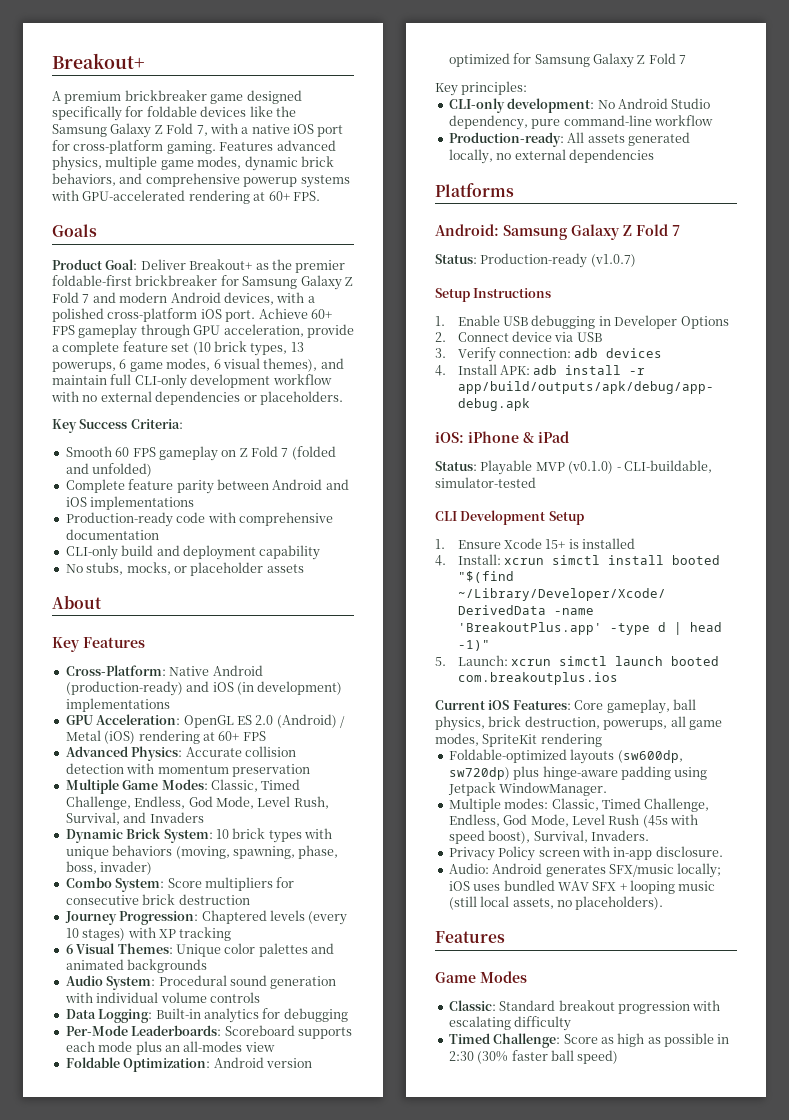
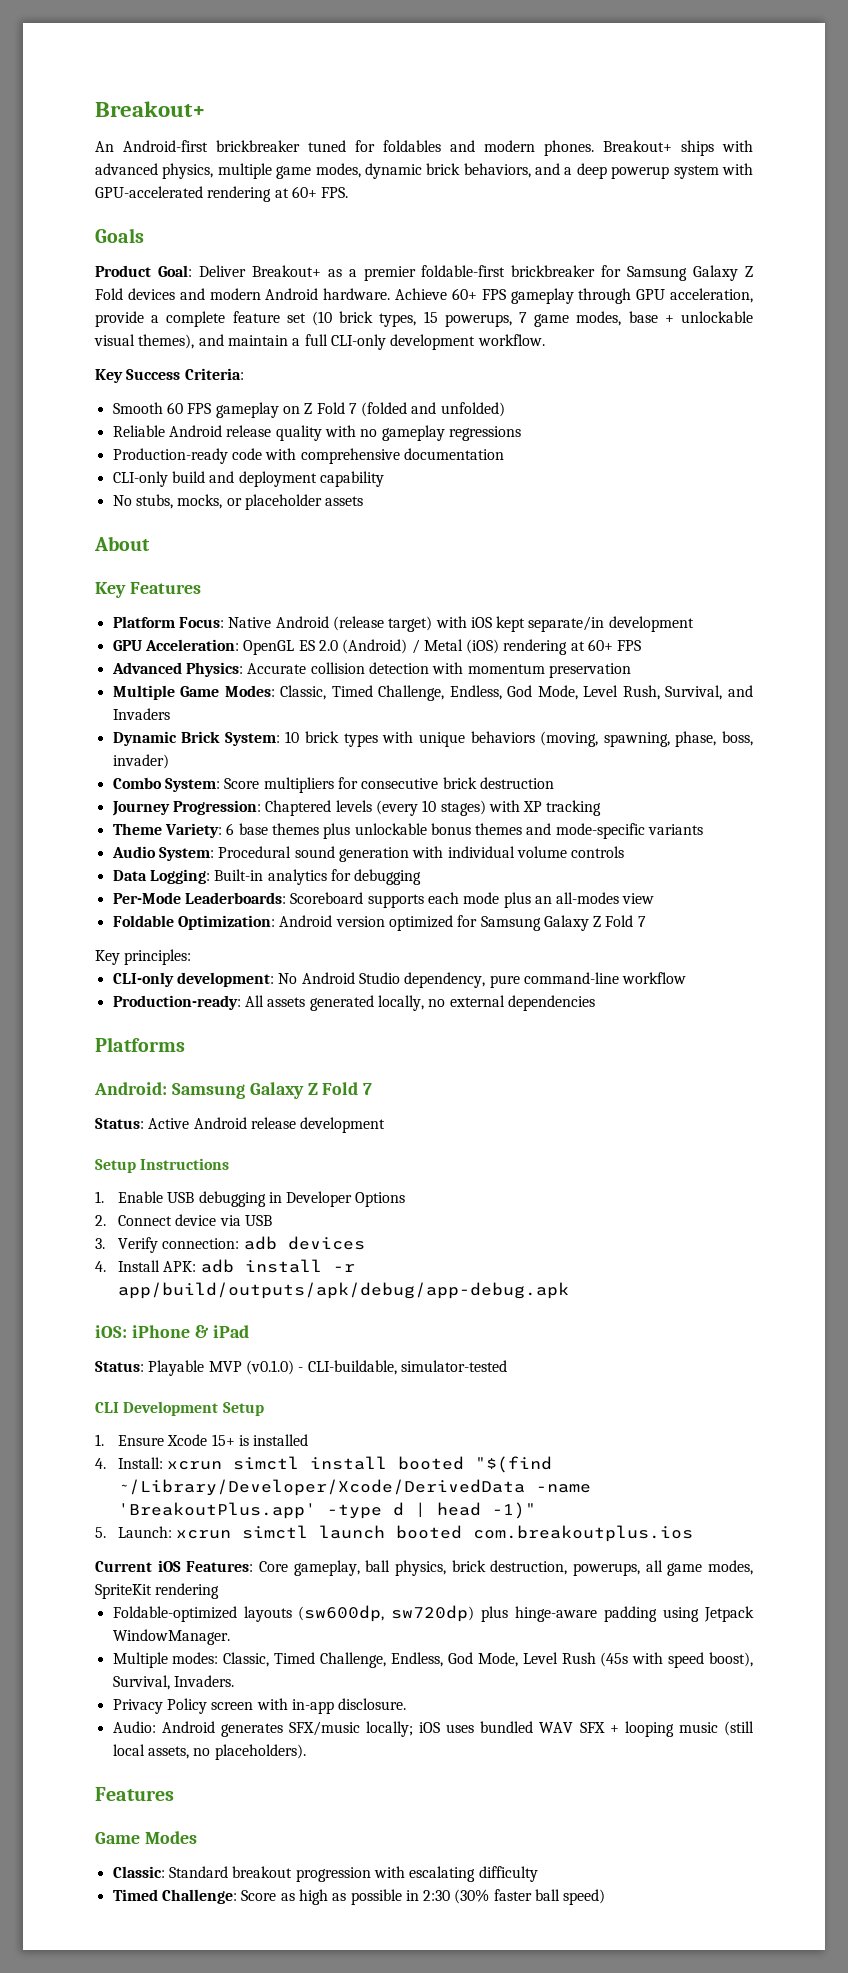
- A premium brickbreaker game designed specifically for foldable devices like the Samsung Galaxy Z Fold 7, with a native iOS port for cross-platform gaming. Features advanced physics, multiple game modes, dynamic brick behaviors, and comprehensive powerup systems with GPU-accelerated rendering at 60+ FPS.
+ An Android-first brickbreaker tuned for foldables and modern phones. Breakout+ ships with advanced physics, multiple game modes, dynamic brick behaviors, and a deep powerup system with GPU-accelerated rendering at 60+ FPS.
- Product Goal: Deliver Breakout+ as the premier foldable-first brickbreaker for Samsung Galaxy Z Fold 7 and modern Android devices, with a polished cross-platform iOS port.
+ Product Goal: Deliver Breakout+ as a premier foldable-first brickbreaker for Samsung Galaxy Z Fold devices and modern Android hardware.
- Achieve 60+ FPS gameplay through GPU acceleration, provide a complete feature set (10 brick types, 13 powerups, 6 game modes, 6 visual themes), and maintain full CLI-only development workflow with no external dependencies or placeholders.
+ Achieve 60+ FPS gameplay through GPU acceleration, provide a complete feature set (10 brick types, 15 powerups, 7 game modes, base + unlockable visual themes), and maintain a full CLI-only development workflow.
- Complete feature parity between Android and iOS implementations
+ Reliable Android release quality with no gameplay regressions
- Cross-Platform: Native Android (production-ready) and iOS (in development) implementations
+ Platform Focus: Native Android (release target) with iOS kept separate/in development
- 6 Visual Themes: Unique color palettes and animated backgrounds
+ Theme Variety: 6 base themes plus unlockable bonus themes and mode-specific variants
- Status: Production-ready (v1.0.7)
+ Status: Active Android release development

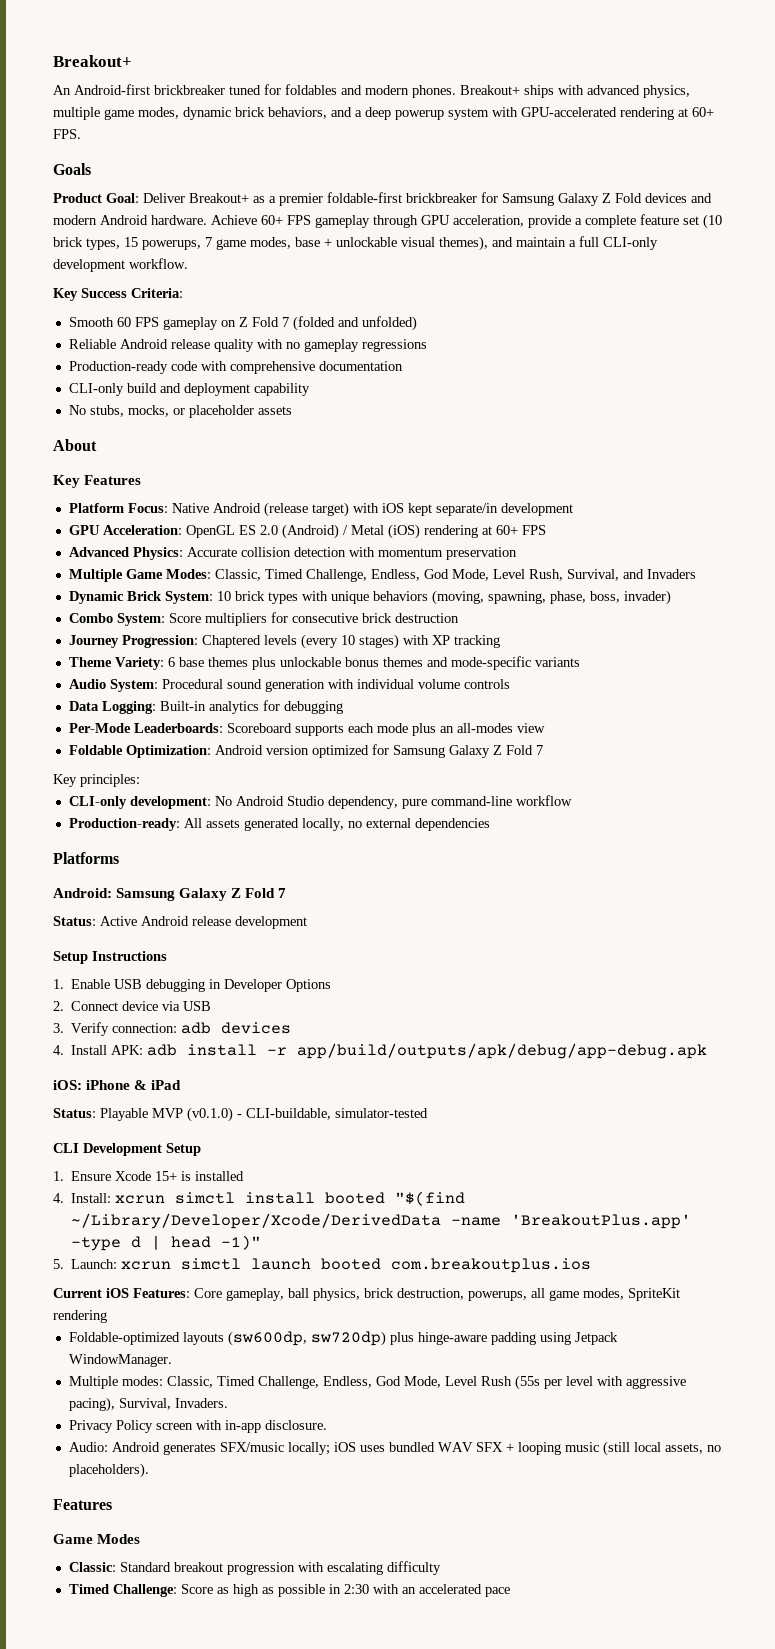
- Multiple modes: Classic, Timed Challenge, Endless, God Mode, Level Rush (45s with speed boost), Survival, Invaders.
+ Multiple modes: Classic, Timed Challenge, Endless, God Mode, Level Rush (55s per level with aggressive pacing), Survival, Invaders.
- Timed Challenge: Score as high as possible in 2:30 (30% faster ball speed)
+ Timed Challenge: Score as high as possible in 2:30 with an accelerated pace

